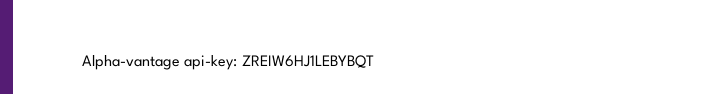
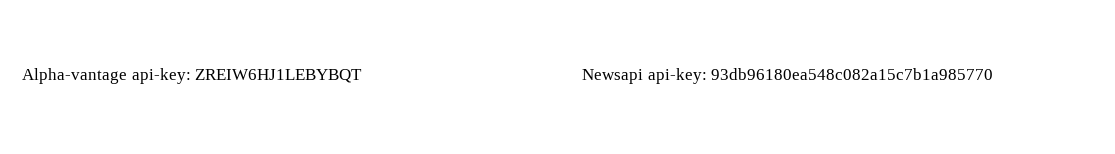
+ Newsapi api-key: 93db96180ea548c082a15c7b1a985770

